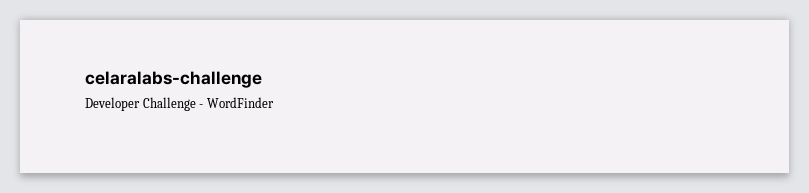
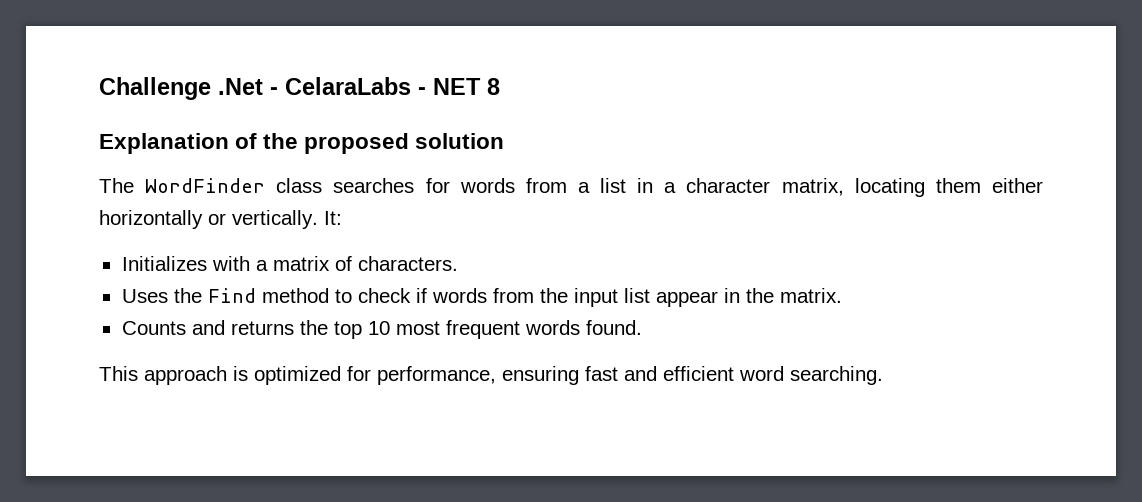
- celaralabs-challenge
- Developer Challenge - WordFinder
+ Challenge .Net - CelaraLabs - NET 8
+ Explanation of the proposed solution
+ The WordFinder class searches for words from a list in a character matrix, locating them either horizontally or vertically. It:
+ Initializes with a matrix of characters.
+ Uses the Find method to check if words from the input list appear in the matrix.
+ Counts and returns the top 10 most frequent words found.
+ This approach is optimized for performance, ensuring fast and efficient word searching.

